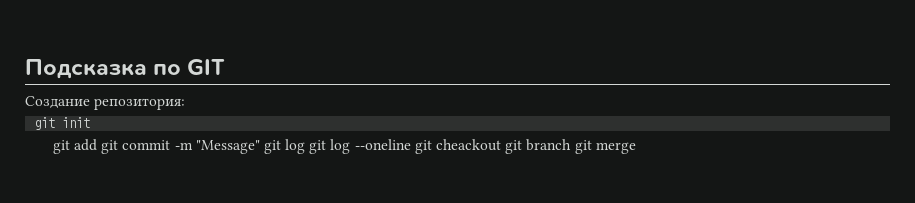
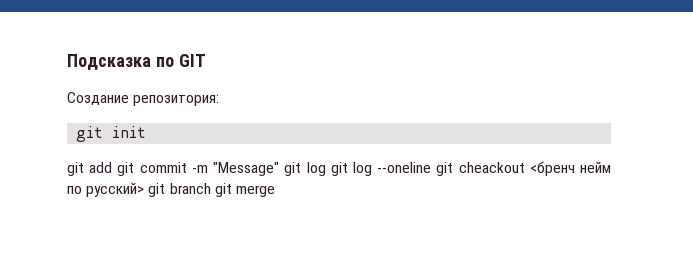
- git add git commit -m "Message" git log git log --oneline git cheackout git branch git merge
+ git add git commit -m "Message" git log git log --oneline git cheackout <бренч нейм по русский> git branch git merge

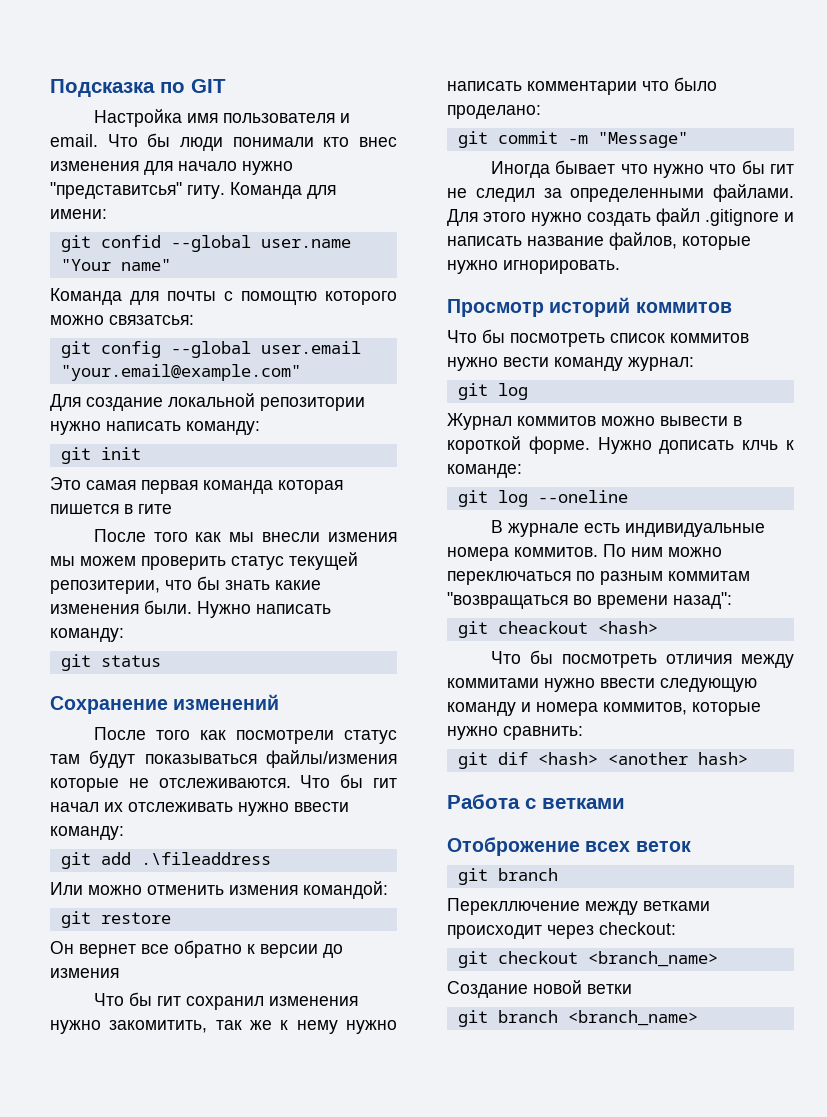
- Создание репозитория:
+ Настройка имя пользователя и email. Что бы люди понимали кто внес изменения для начало нужно "представитсья" гиту. Команда для имени:
+ git confid --global user.name "Your name"
+ Команда для почты с помощтю которого можно связатсья:
+ git config --global user.email "your.email@example.com"
+ Для создание локальной репозитории нужно написать команду:
  git init
- git add git commit -m "Message" git log git log --oneline git cheackout <бренч нейм по русский> git branch git merge
+ Это самая первая команда которая пишется в гите
+ После того как мы внесли измения мы можем проверить статус текущей репозитерии, что бы знать какие изменения были. Нужно написать команду:
+ git status
+ Сохранение изменений
+ После того как посмотрели статус там будут показываться файлы/измения которые не отслеживаются. Что бы гит начал их отслеживать нужно ввести команду:
+ git add .\fileaddress
+ Или можно отменить измения командой:
+ git restore
+ Он вернет все обратно к версии до измения
+ Что бы гит сохранил изменения нужно закомитить, так же к нему нужно написать комментарии что было проделано:
+ git commit -m "Message"
+ Иногда бывает что нужно что бы гит не следил за определенными файлами. Для этого нужно создать файл .gitignore и написать название файлов, которые нужно игнорировать.
+ Просмотр историй коммитов
+ Что бы посмотреть список коммитов нужно вести команду журнал:
+ git log
+ Журнал коммитов можно вывести в короткой форме. Нужно дописать клчь к команде:
+ git log --oneline
+ В журнале есть индивидуальные номера коммитов. По ним можно переключаться по разным коммитам "возвращаться во времени назад":
+ git cheackout <hash>
+ Что бы посмотреть отличия между коммитами нужно ввести следующую команду и номера коммитов, которые нужно сравнить:
+ git dif <hash> <another hash>
+ Работа с ветками
+ Отоброжение всех веток
+ git branch
+ Перекллючение между ветками происходит через checkout:
+ git checkout <branch_name>
+ Создание новой ветки
+ git branch <branch_name>

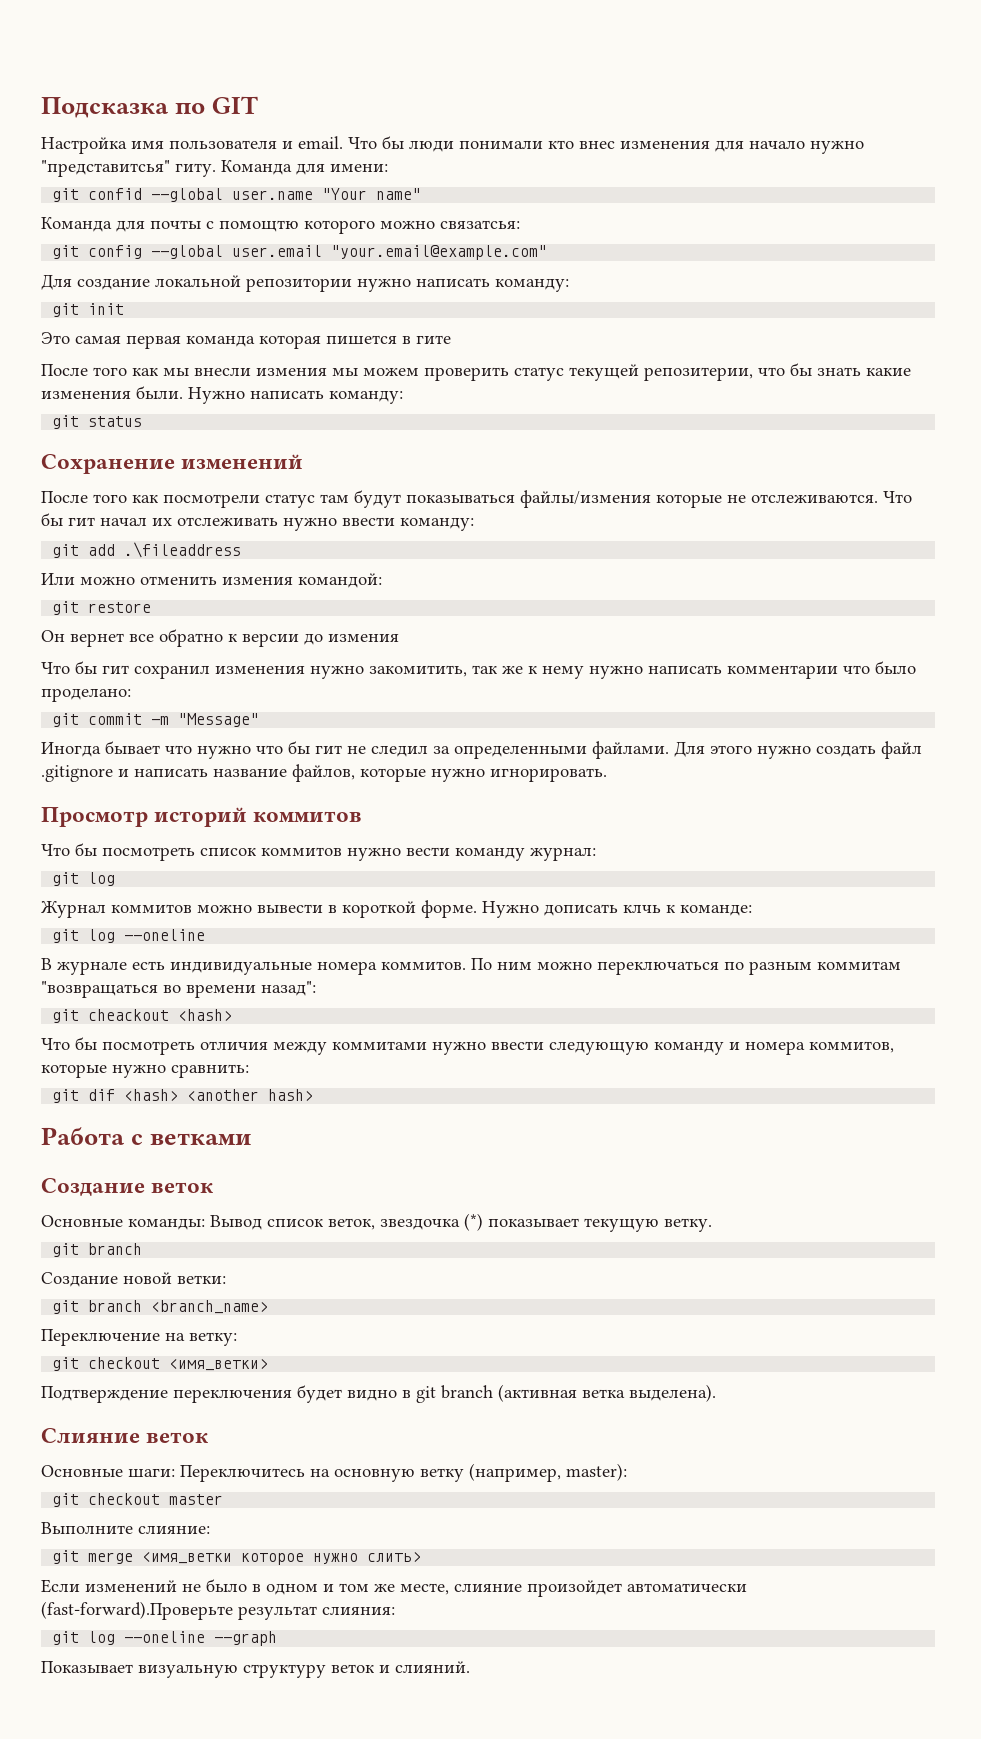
- Отоброжение всех веток
+ Создание веток
+ Основные команды: Вывод список веток, звездочка (*) показывает текущую ветку.
  git branch
- Перекллючение между ветками происходит через checkout:
- git checkout <branch_name>
- Создание новой ветки
+ Создание новой ветки:
+ Переключение на ветку:
+ git checkout <имя_ветки>
+ Подтверждение переключения будет видно в git branch (активная ветка выделена).
+ Слияние веток
+ Основные шаги: Переключитесь на основную ветку (например, master):
+ git checkout master
+ Выполните слияние:
+ git merge <имя_ветки которое нужно слить>
+ Если изменений не было в одном и том же месте, слияние произойдет автоматически (fast-forward).Проверьте результат слияния:
+ git log --oneline --graph
+ Показывает визуальную структуру веток и слияний.

